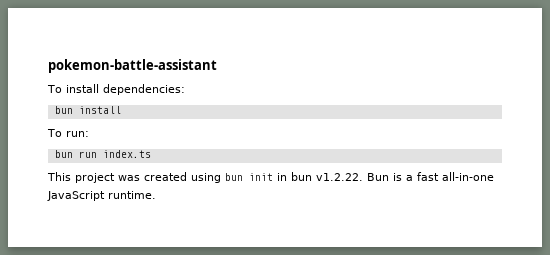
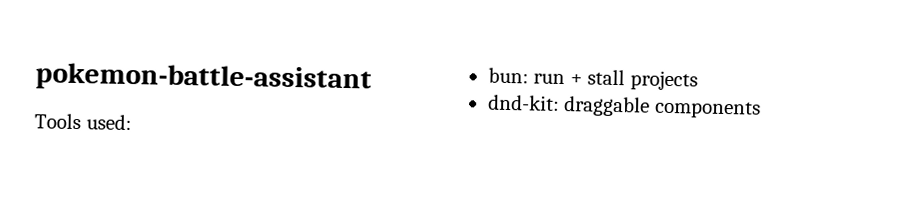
- To install dependencies:
- bun install
- To run:
- bun run index.ts
- This project was created using bun init in bun v1.2.22. Bun is a fast all-in-one JavaScript runtime.
+ Tools used:
+ bun: run + stall projects
+ dnd-kit: draggable components

